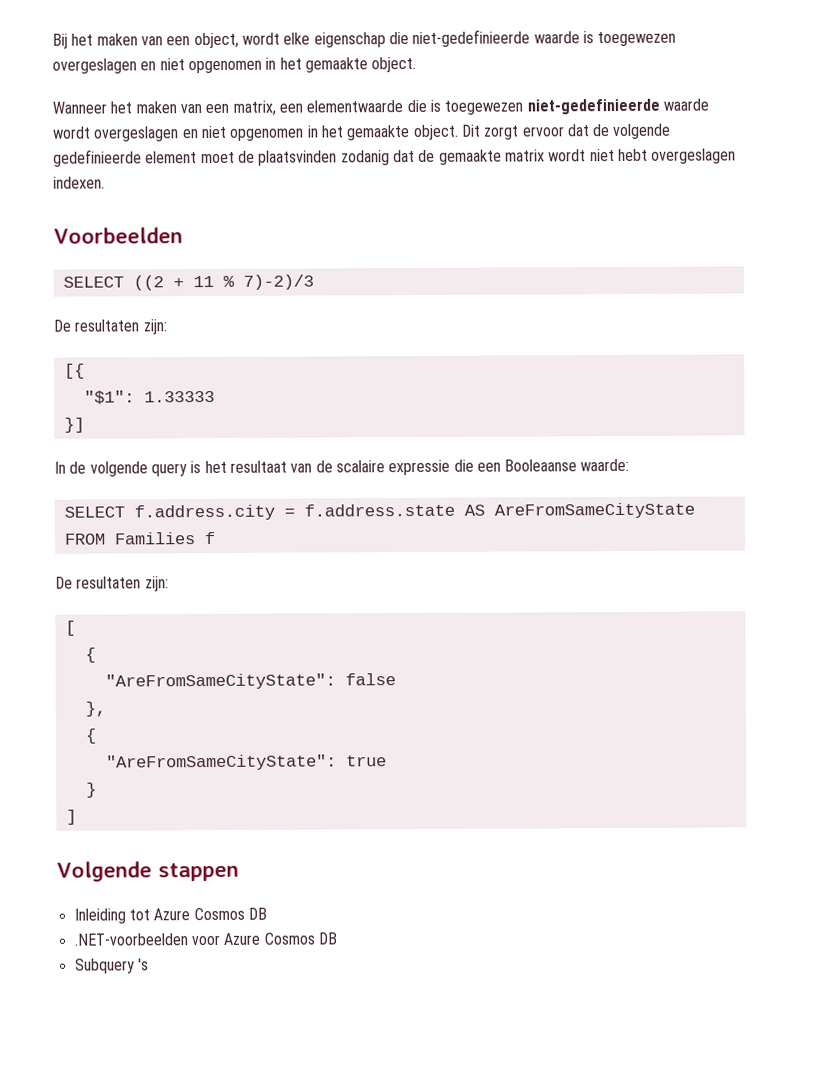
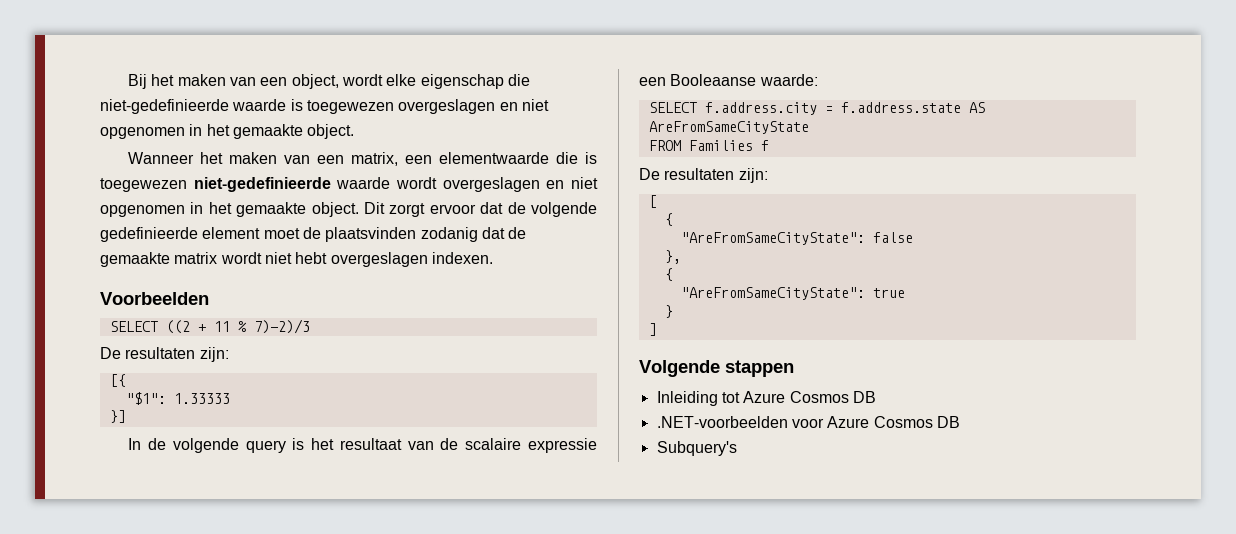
- In de volgende query is het resultaat van de scalaire expressie die een Booleaanse waarde:
+ In de volgende query is het resultaat van de scalaire expressie een Booleaanse waarde:
- Subquery 's
+ Subquery's

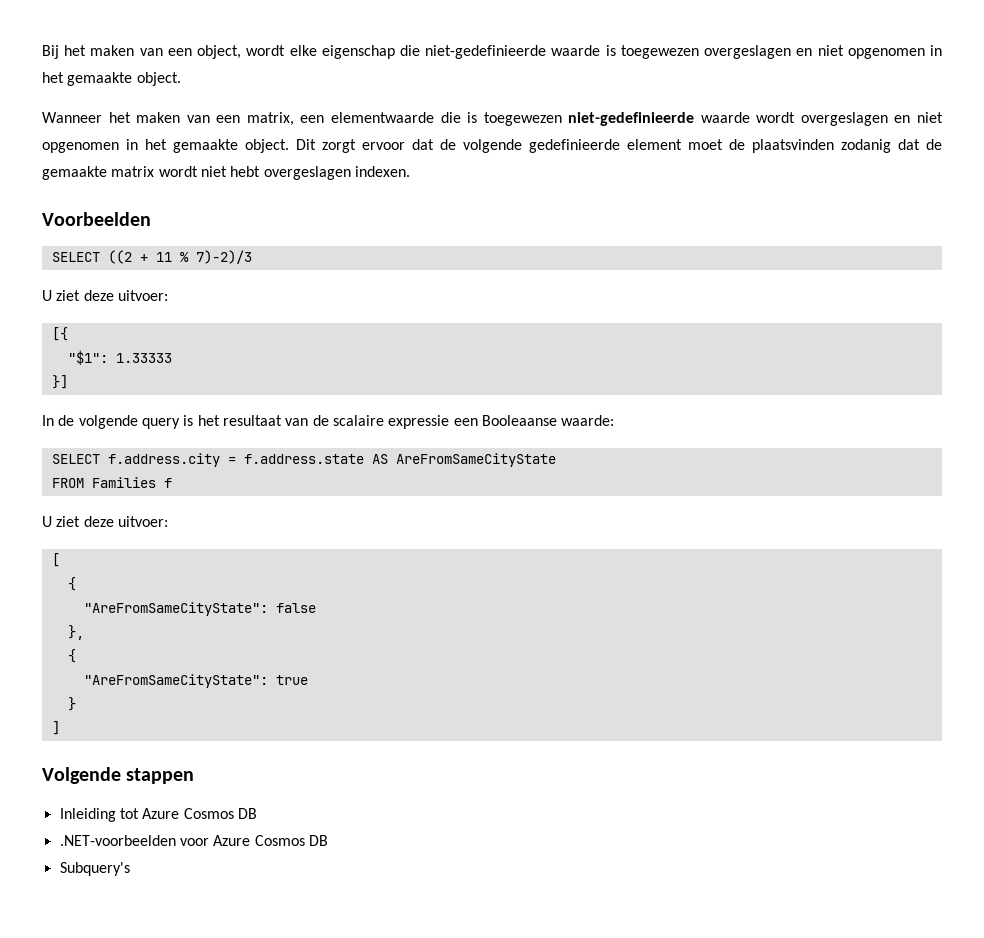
  SELECT ((2 + 11 % 7)-2)/3
- De resultaten zijn:
+ U ziet deze uitvoer:
  FROM Families f
- De resultaten zijn:
+ U ziet deze uitvoer:

